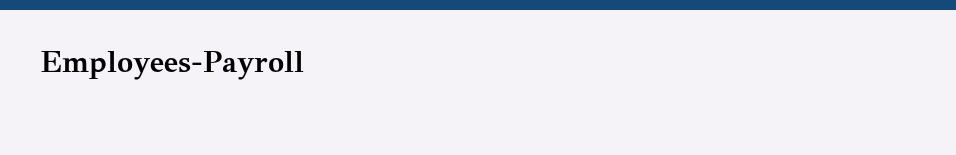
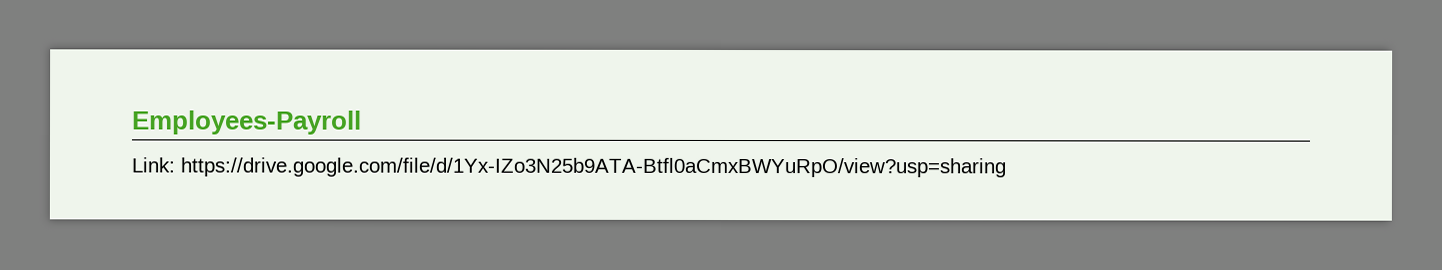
+ Link: https://drive.google.com/file/d/1Yx-IZo3N25b9ATA-Btfl0aCmxBWYuRpO/view?usp=sharing

